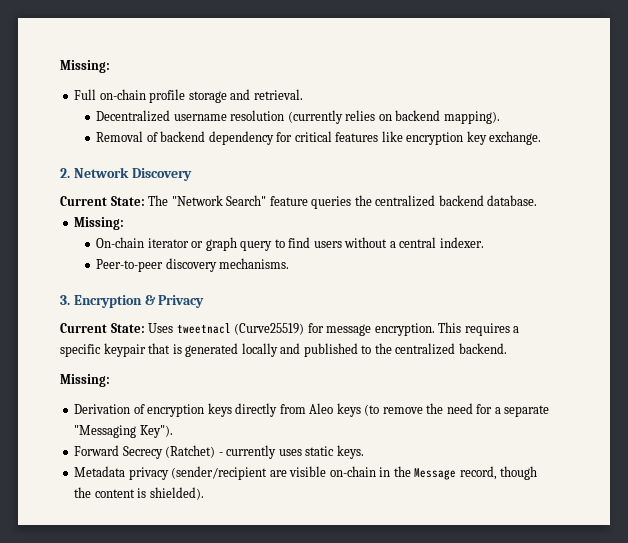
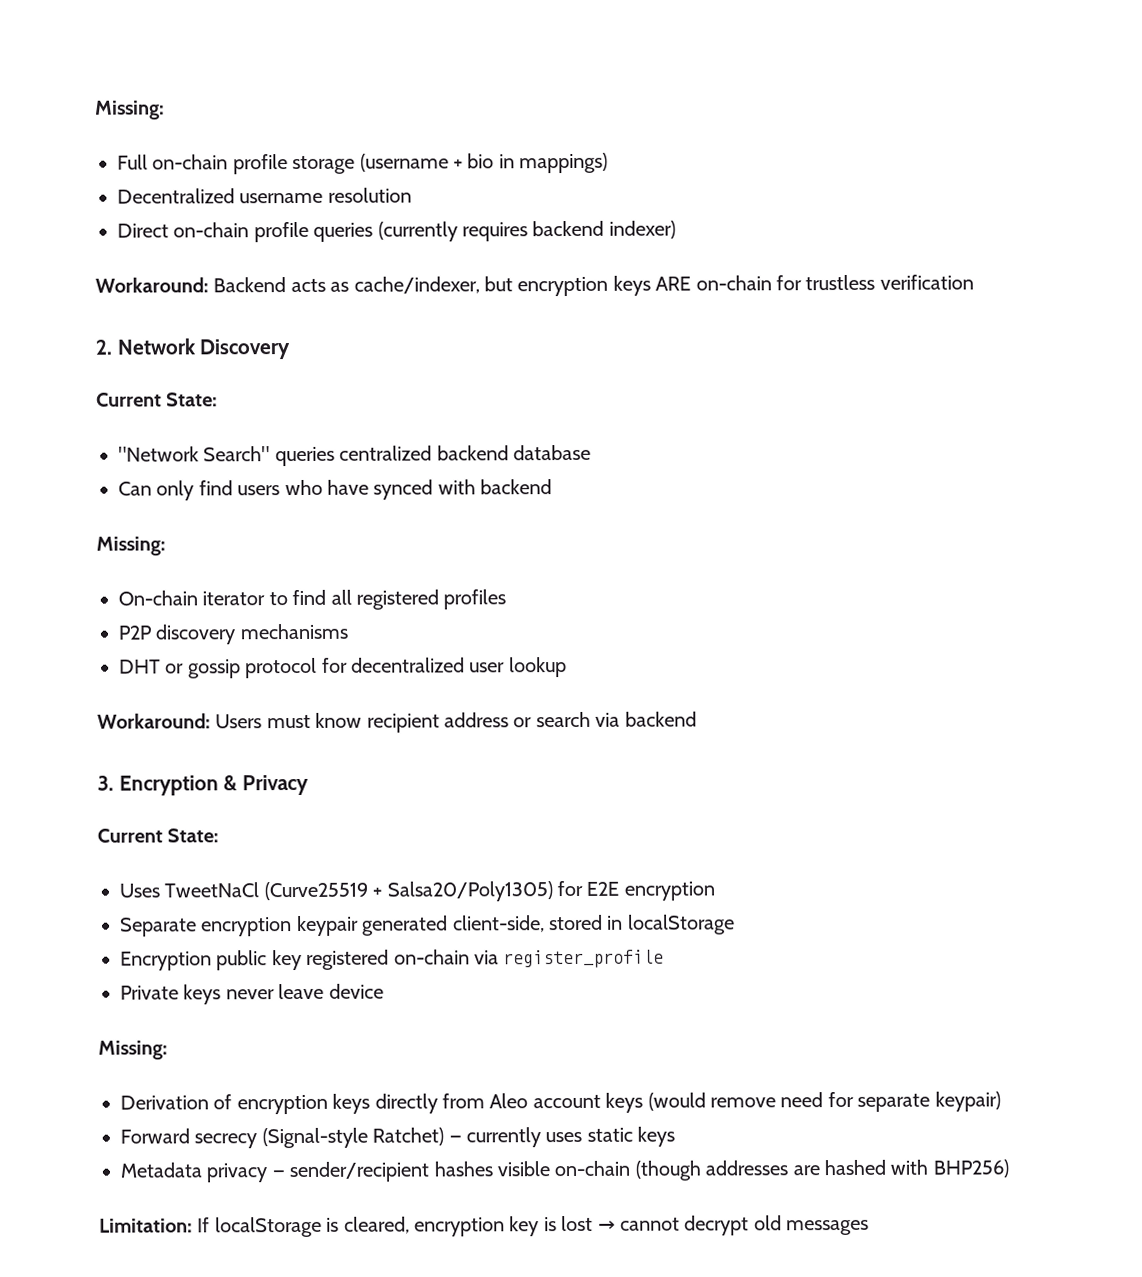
- Full on-chain profile storage and retrieval.
- Decentralized username resolution (currently relies on backend mapping).
- Removal of backend dependency for critical features like encryption key exchange.
+ Full on-chain profile storage (username + bio in mappings)
+ Decentralized username resolution
+ Direct on-chain profile queries (currently requires backend indexer)
+ Workaround: Backend acts as cache/indexer, but encryption keys ARE on-chain for trustless verification
  2. Network Discovery
- Current State: The "Network Search" feature queries the centralized backend database.
+ Current State:
+ "Network Search" queries centralized backend database
+ Can only find users who have synced with backend
  Missing:
- On-chain iterator or graph query to find users without a central indexer.
- Peer-to-peer discovery mechanisms.
+ On-chain iterator to find all registered profiles
+ P2P discovery mechanisms
+ DHT or gossip protocol for decentralized user lookup
+ Workaround: Users must know recipient address or search via backend
  3. Encryption & Privacy
- Current State: Uses tweetnacl (Curve25519) for message encryption. This requires a specific keypair that is generated locally and published to the centralized backend.
+ Current State:
+ Uses TweetNaCl (Curve25519 + Salsa20/Poly1305) for E2E encryption
+ Separate encryption keypair generated client-side, stored in localStorage
+ Encryption public key registered on-chain via register_profile
+ Private keys never leave device
- Derivation of encryption keys directly from Aleo keys (to remove the need for a separate "Messaging Key").
- Forward Secrecy (Ratchet) - currently uses static keys.
+ Derivation of encryption keys directly from Aleo account keys (would remove need for separate keypair)
+ Forward secrecy (Signal-style Ratchet) — currently uses static keys
- Metadata privacy (sender/recipient are visible on-chain in the Message record, though the content is shielded).
+ Metadata privacy — sender/recipient hashes visible on-chain (though addresses are hashed with BHP256)
+ Limitation: If localStorage is cleared, encryption key is lost → cannot decrypt old messages

